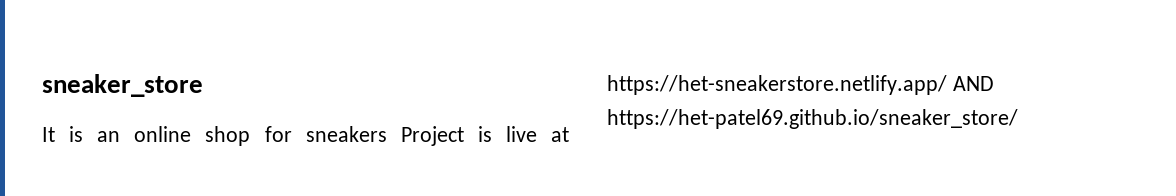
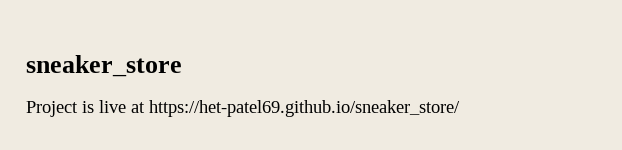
- It is an online shop for sneakers Project is live at https://het-sneakerstore.netlify.app/ AND https://het-patel69.github.io/sneaker_store/
+ Project is live at https://het-patel69.github.io/sneaker_store/

